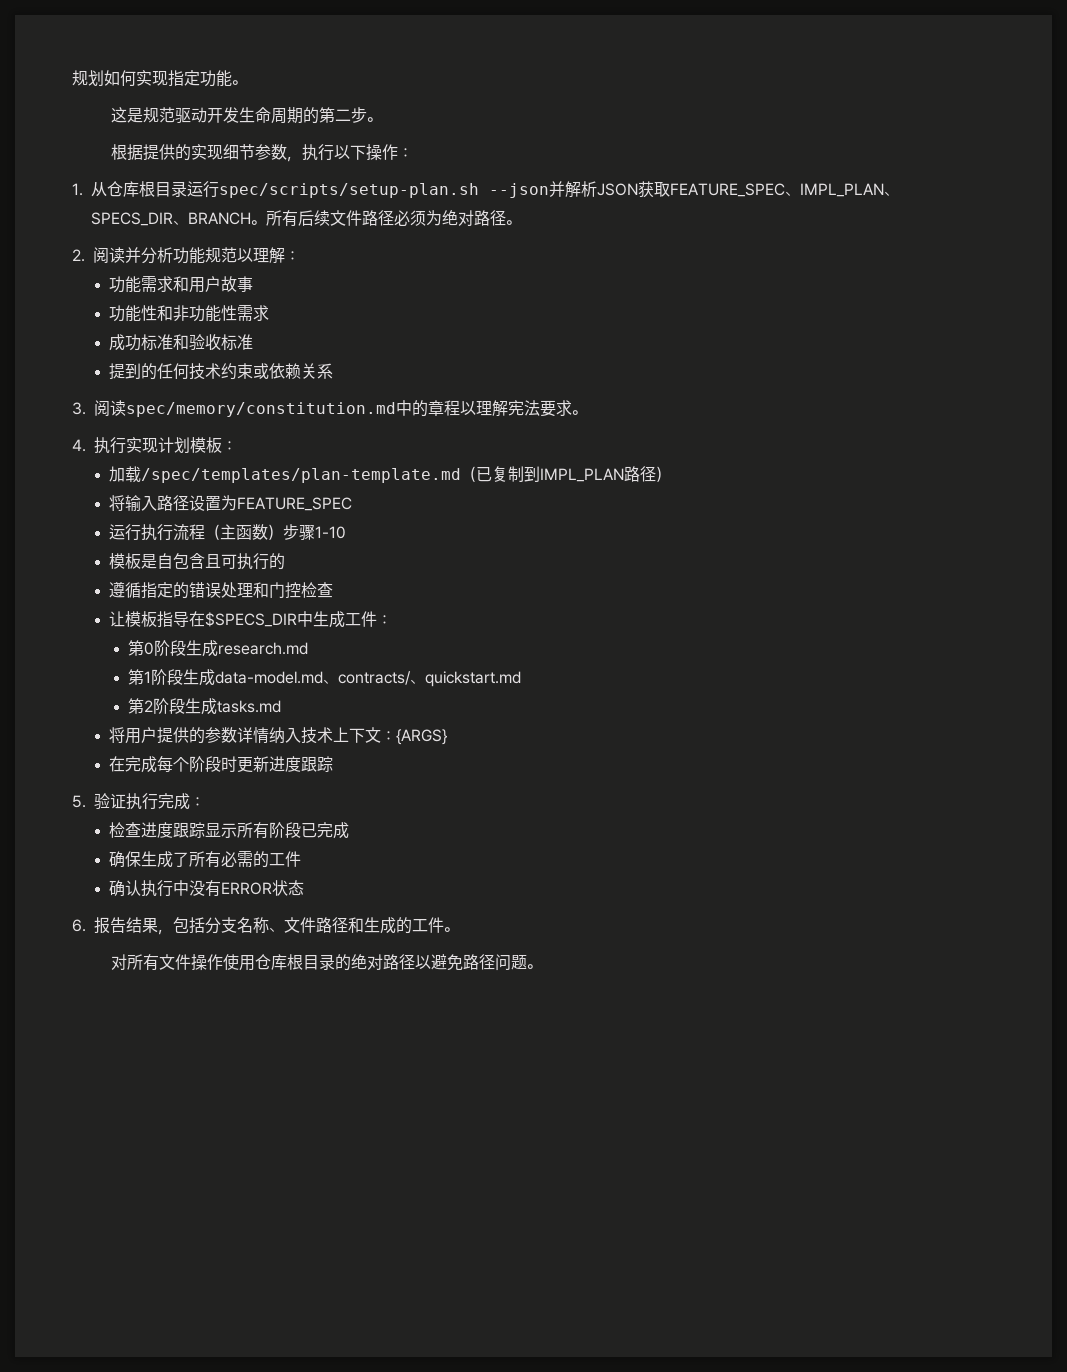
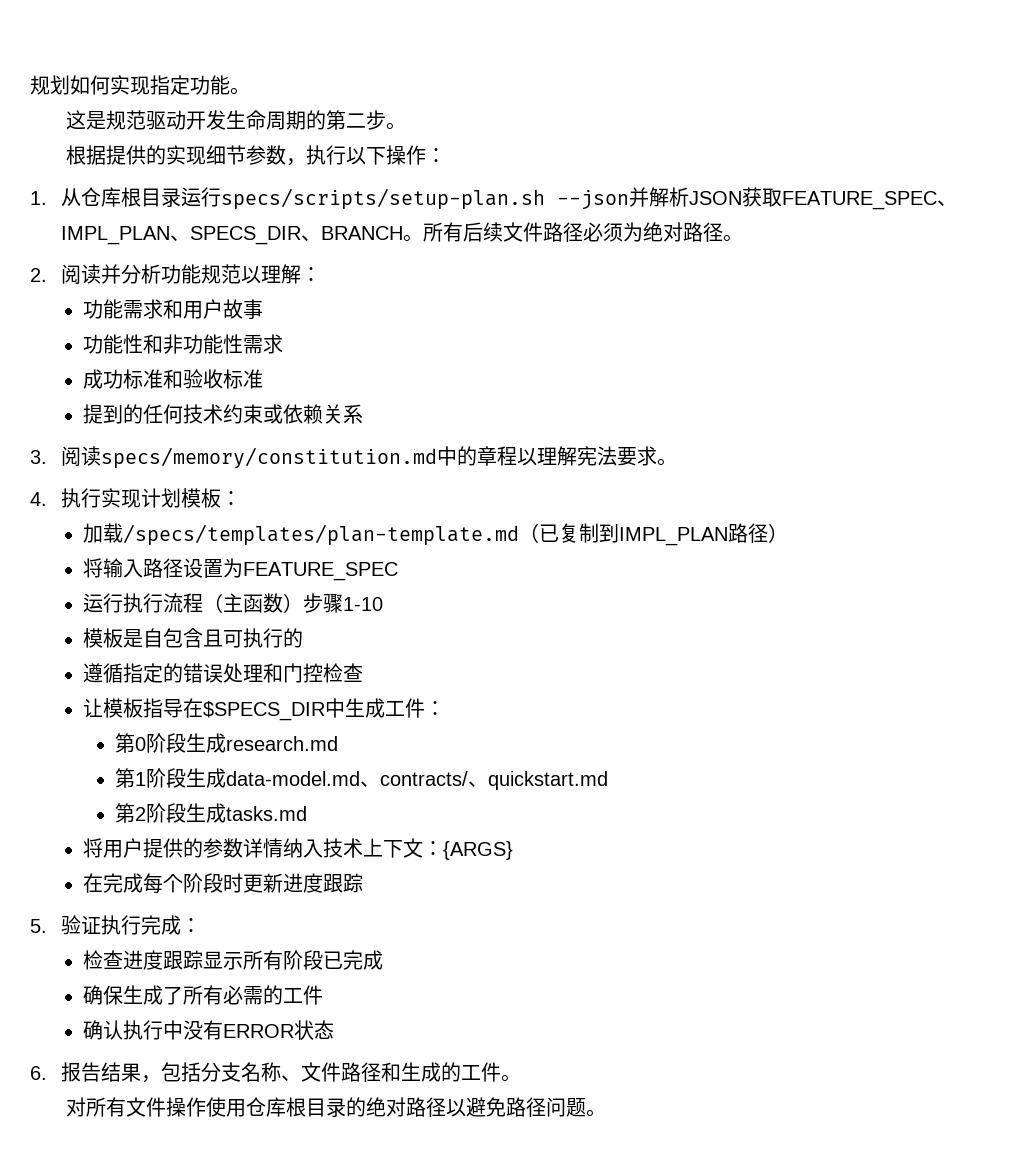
- 1.从仓库根目录运行spec/scripts/setup-plan.sh --json并解析JSON获取FEATURE_SPEC、IMPL_PLAN、SPECS_DIR、BRANCH。
+ 1.从仓库根目录运行specs/scripts/setup-plan.sh --json并解析JSON获取FEATURE_SPEC、IMPL_PLAN、SPECS_DIR、BRANCH。
- 3.阅读spec/memory/constitution.md中的章程以理解宪法要求。
+ 3.阅读specs/memory/constitution.md中的章程以理解宪法要求。
- 加载/spec/templates/plan-template.md（已复制到IMPL_PLAN路径）
+ 加载/specs/templates/plan-template.md（已复制到IMPL_PLAN路径）

